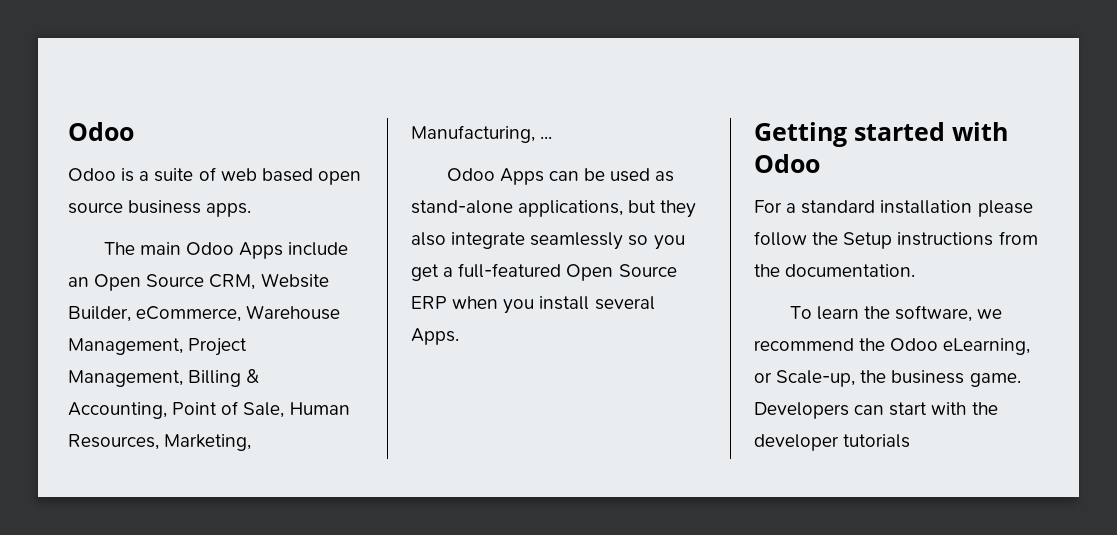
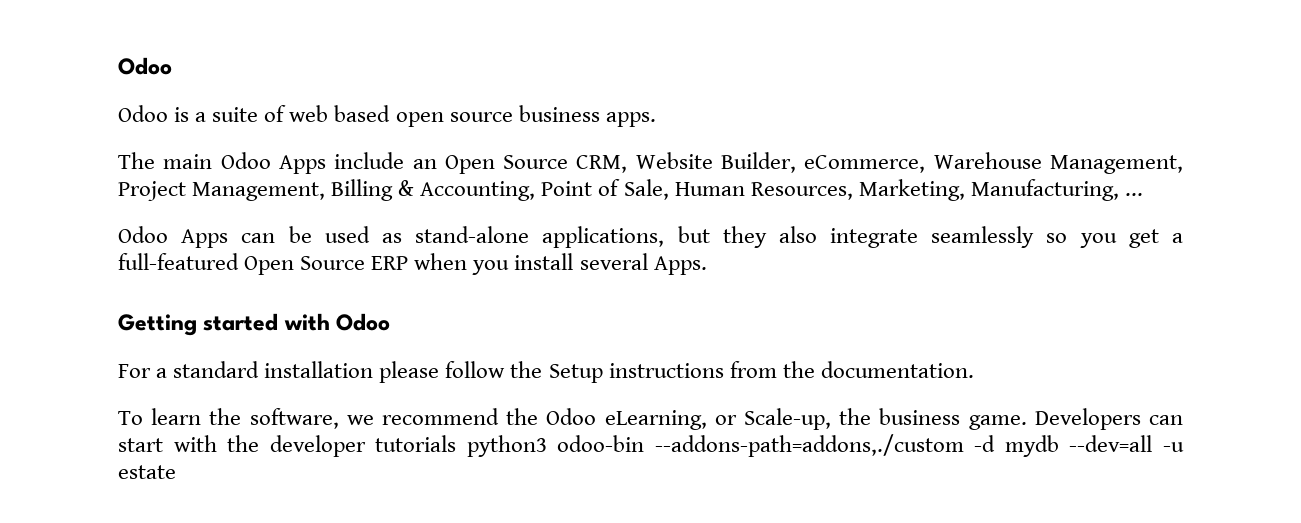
- Developers can start with the developer tutorials
+ Developers can start with the developer tutorials python3 odoo-bin --addons-path=addons,./custom -d mydb --dev=all -u estate

